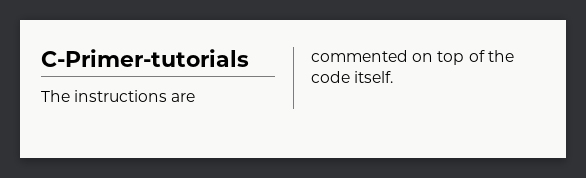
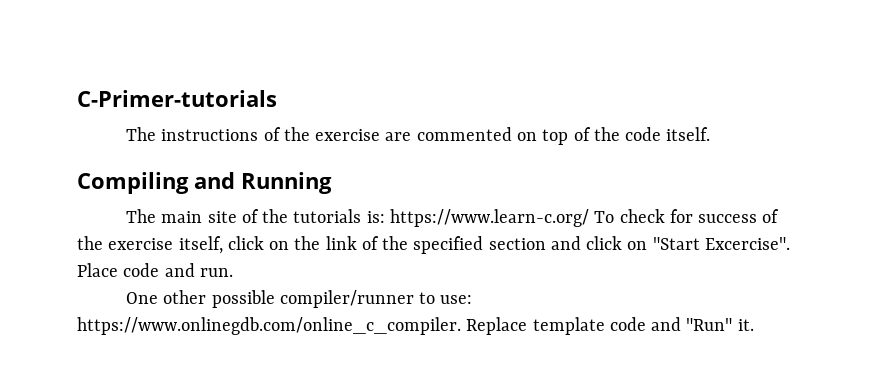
- The instructions are commented on top of the code itself.
+ The instructions of the exercise are commented on top of the code itself.
+ Compiling and Running
+ The main site of the tutorials is: https://www.learn-c.org/ To check for success of the exercise itself, click on the link of the specified section and click on "Start Excercise". Place code and run.
+ One other possible compiler/runner to use: https://www.onlinegdb.com/online_c_compiler. Replace template code and "Run" it.

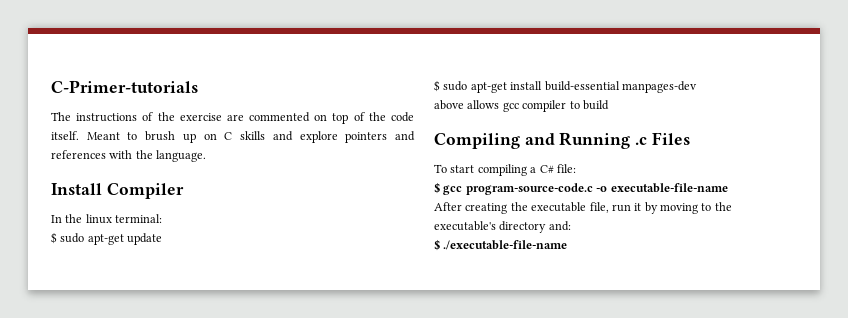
- The instructions of the exercise are commented on top of the code itself.
- Compiling and Running
- The main site of the tutorials is: https://www.learn-c.org/ To check for success of the exercise itself, click on the link of the specified section and click on "Start Excercise". Place code and run.
- One other possible compiler/runner to use: https://www.onlinegdb.com/online_c_compiler. Replace template code and "Run" it.
+ The instructions of the exercise are commented on top of the code itself. Meant to brush up on C skills and explore pointers and references with the language.
+ Install Compiler
+ In the linux terminal:
+ $ sudo apt-get update
+ $ sudo apt-get install build-essential manpages-dev
+ above allows gcc compiler to build
+ Compiling and Running .c Files
+ To start compiling a C# file:
+ $ gcc program-source-code.c -o executable-file-name
+ After creating the executable file, run it by moving to the executable's directory and:
+ $ ./executable-file-name

